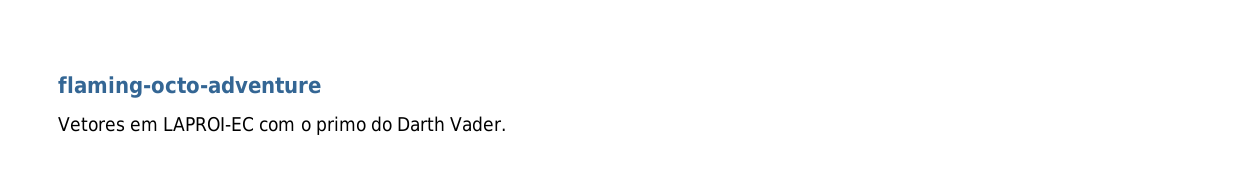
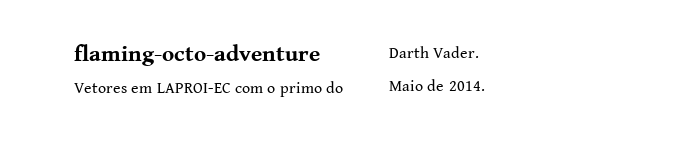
+ Maio de 2014.

